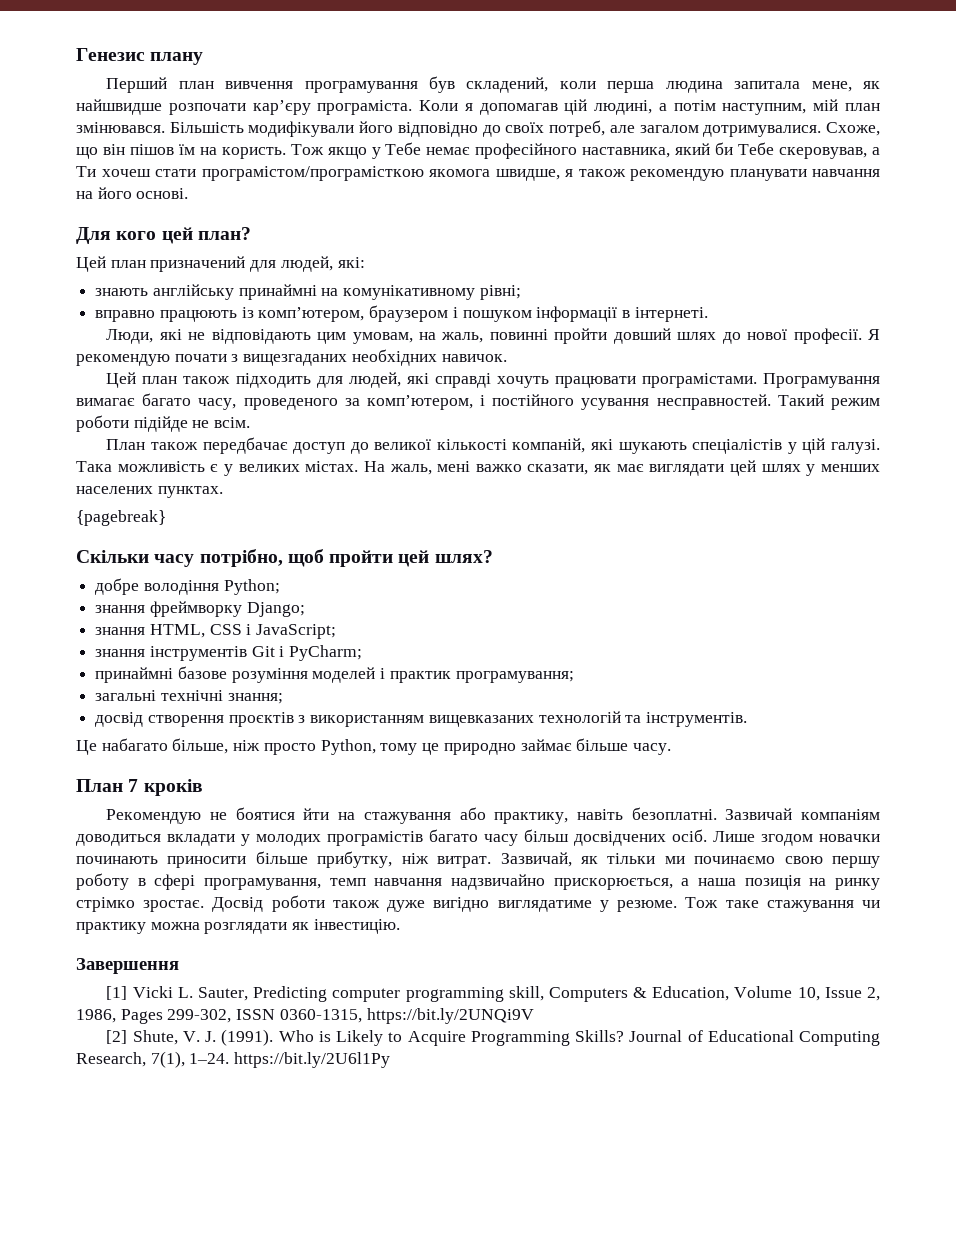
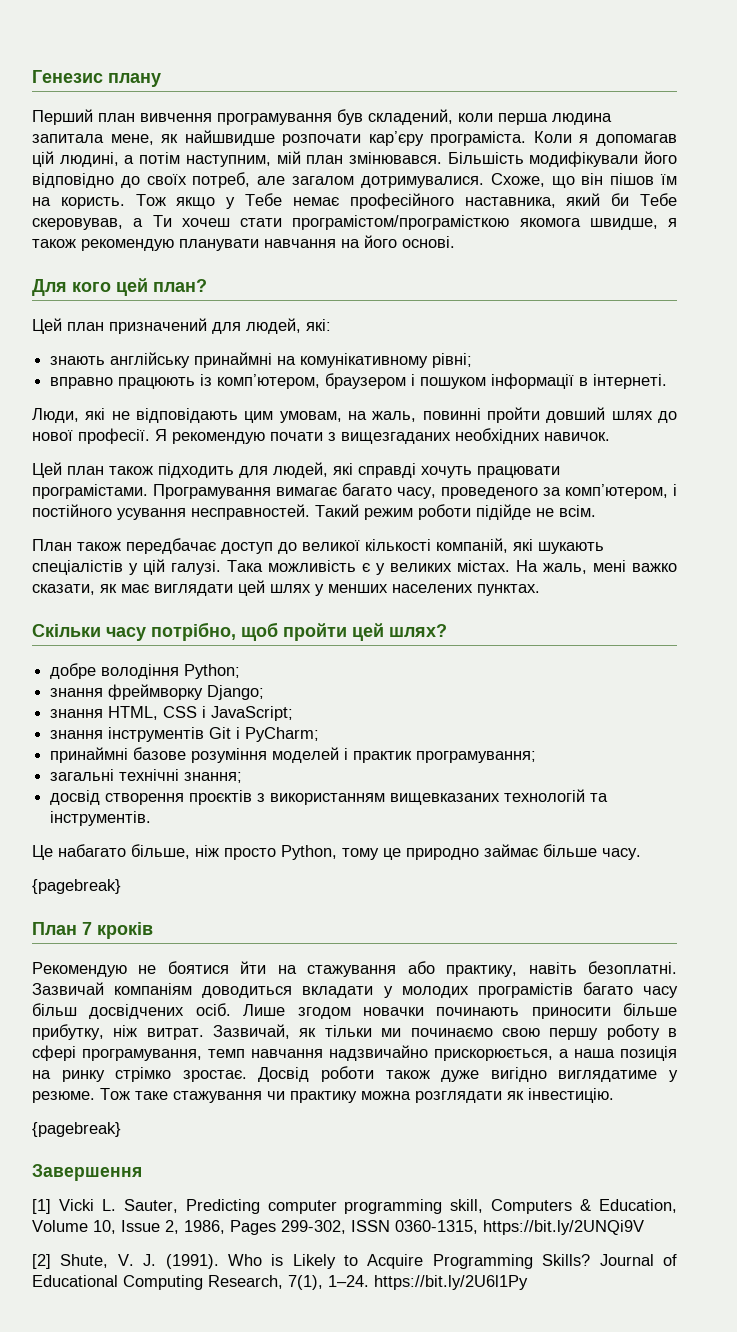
- {pagebreak}
  Це набагато більше, ніж просто Python, тому це природно займає більше часу.
+ {pagebreak}
  Тож таке стажування чи практику можна розглядати як інвестицію.
+ {pagebreak}

